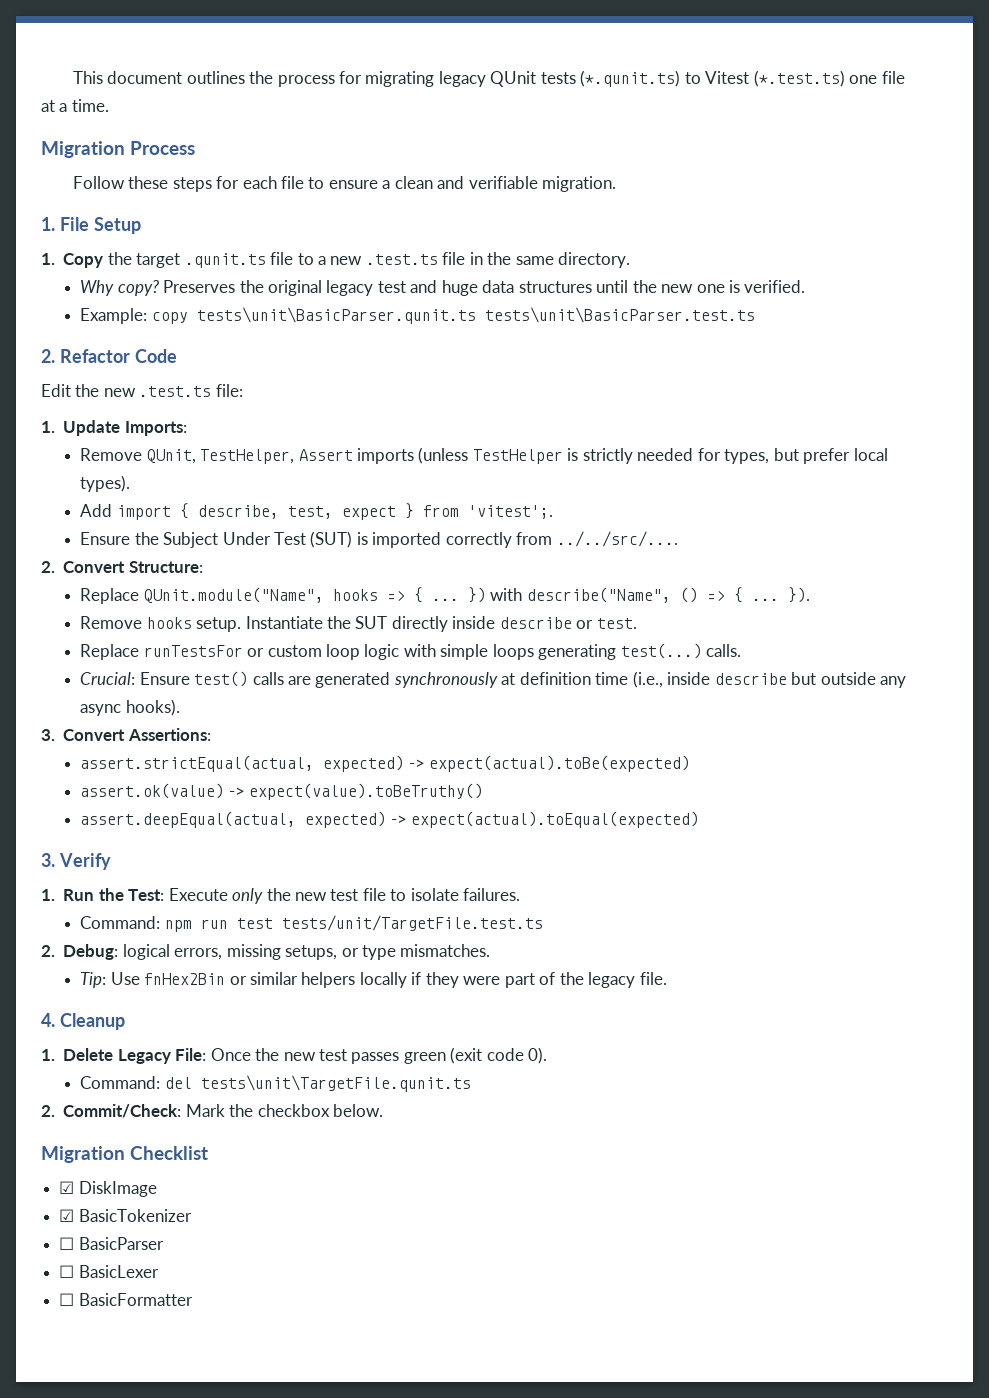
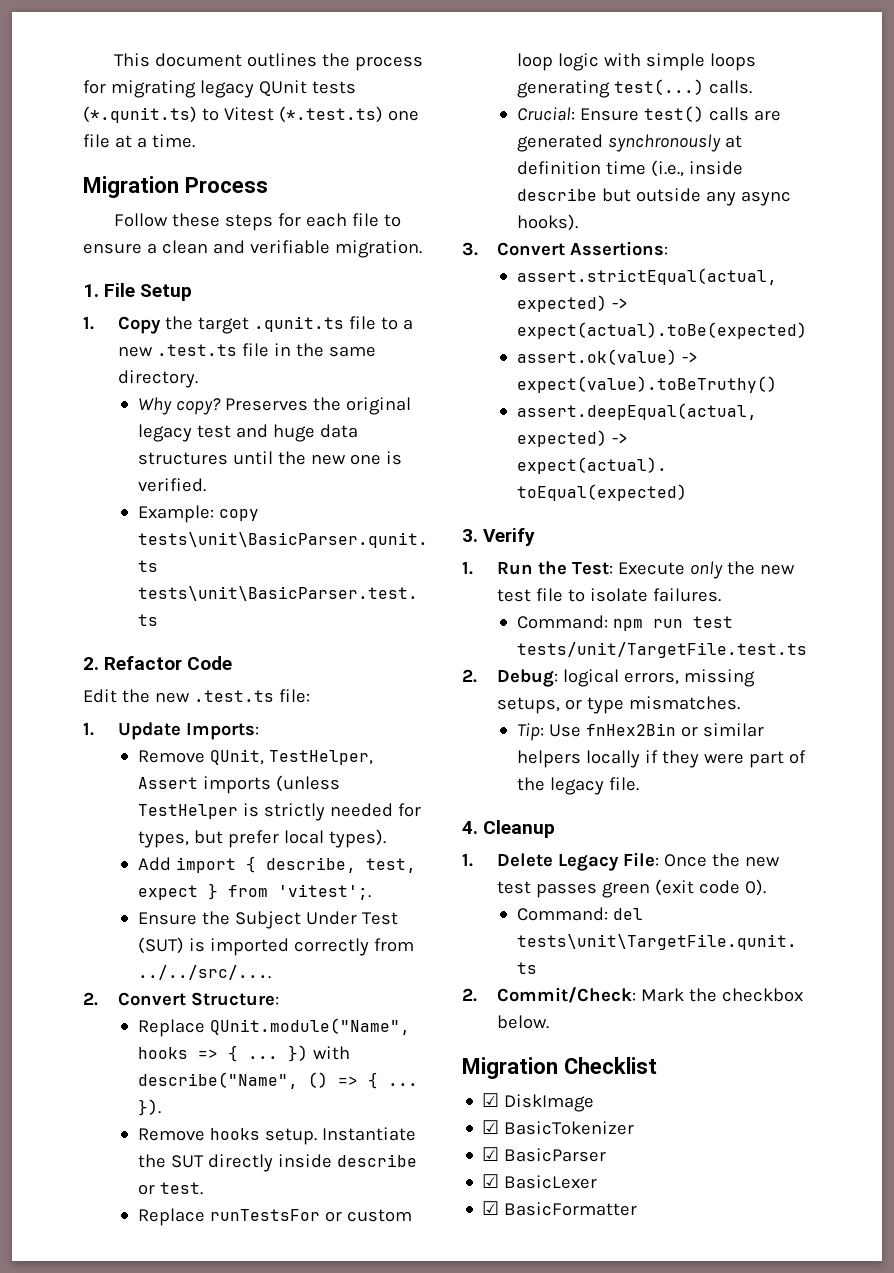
- ☐ BasicParser
+ ☑ BasicParser
- ☐ BasicLexer
+ ☑ BasicLexer
- ☐ BasicFormatter
+ ☑ BasicFormatter

